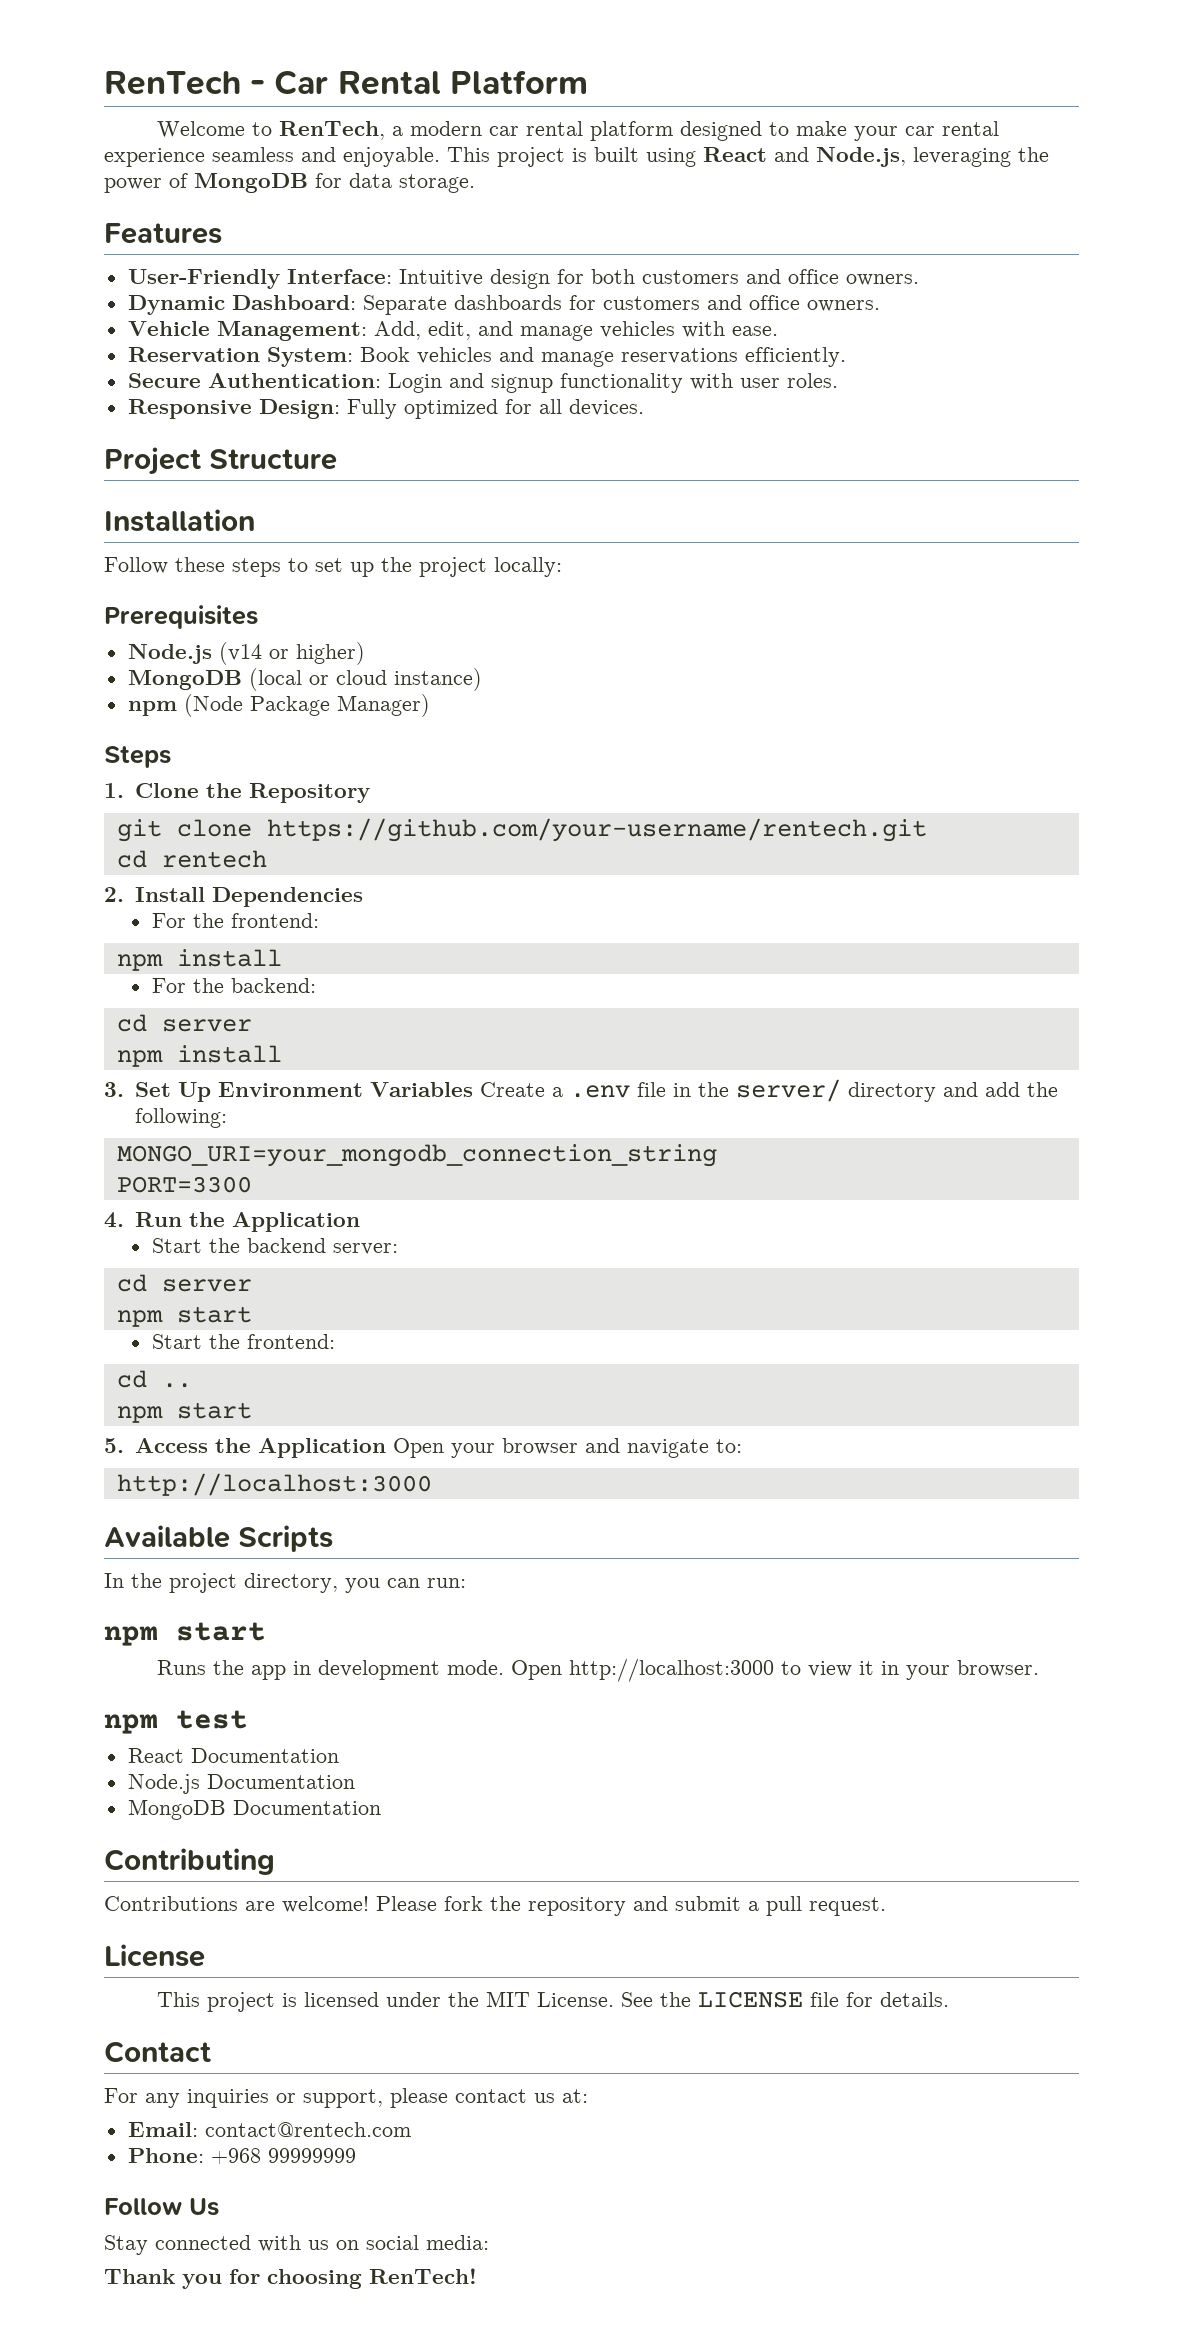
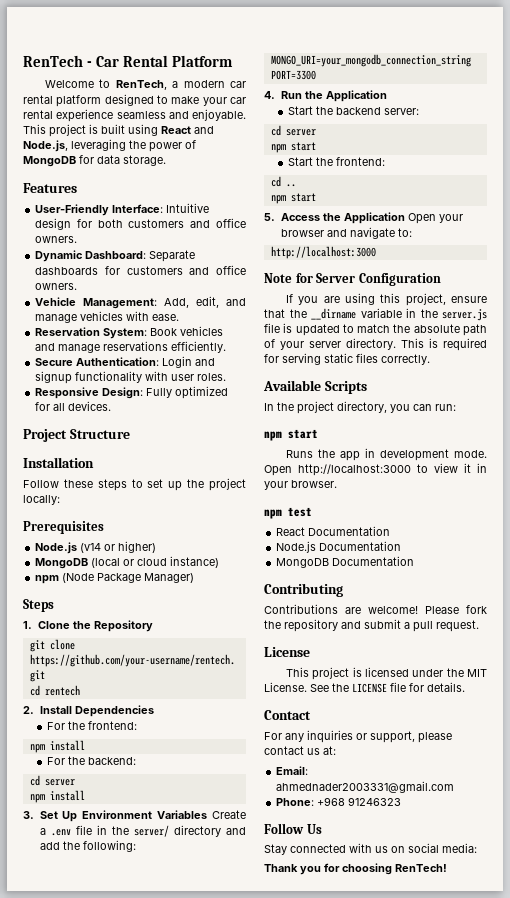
+ Note for Server Configuration
+ If you are using this project, ensure that the __dirname variable in the server.js file is updated to match the absolute path of your server directory. This is required for serving static files correctly.
- Email: contact@rentech.com
+ Email: ahmednader2003331@gmail.com
- Phone: +968 99999999
+ Phone: +968 91246323

